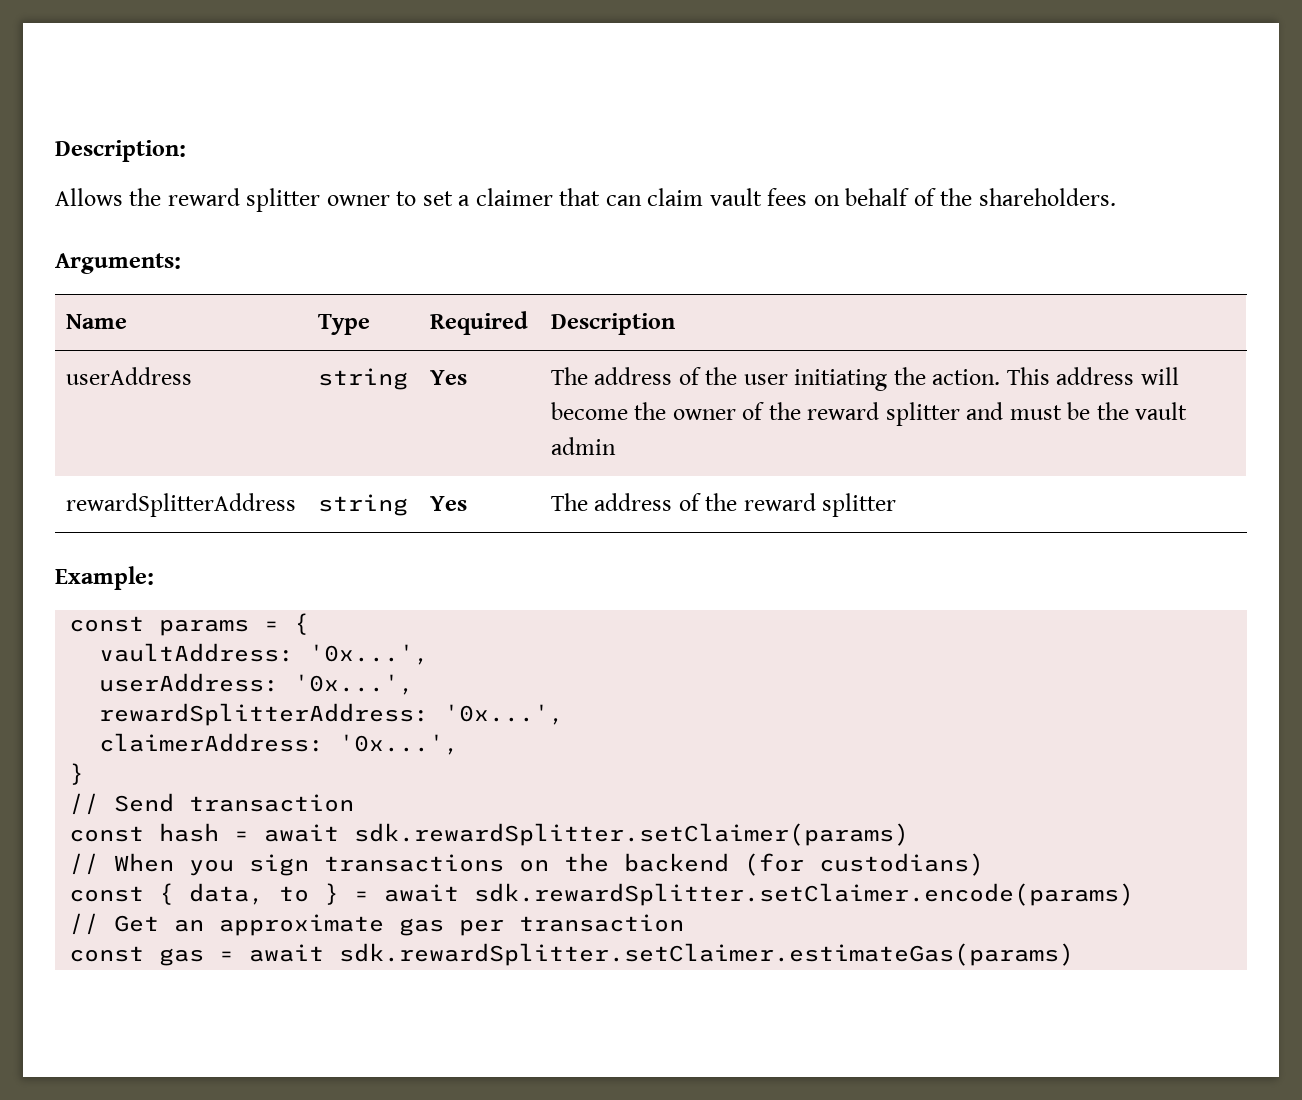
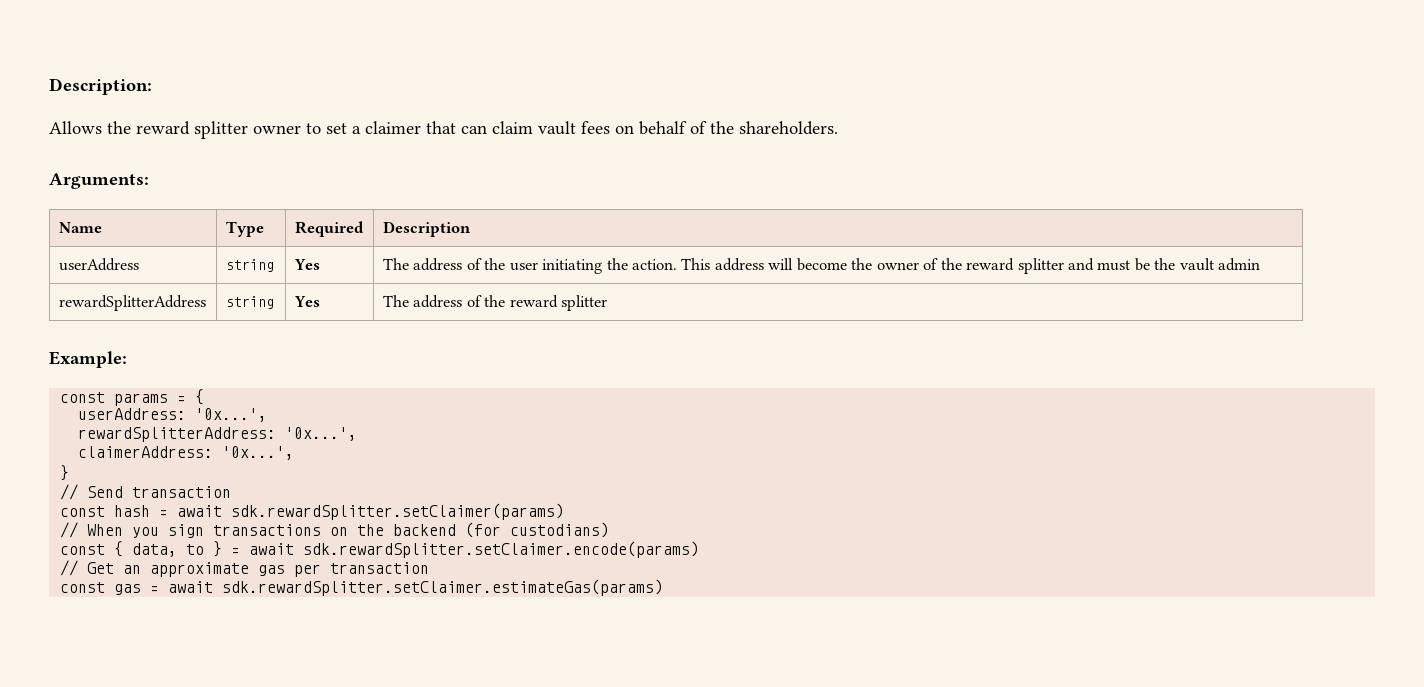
- vaultAddress: '0x...',

